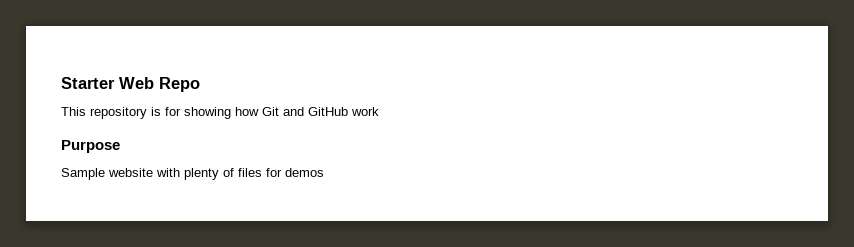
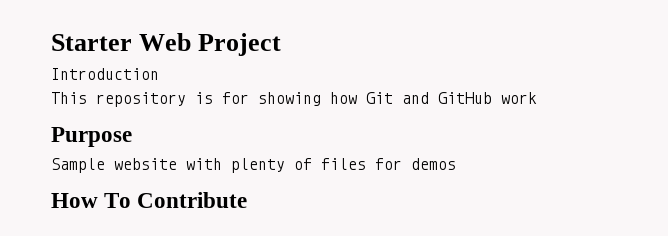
- Starter Web Repo
+ Starter Web Project
+ Introduction
+ How To Contribute

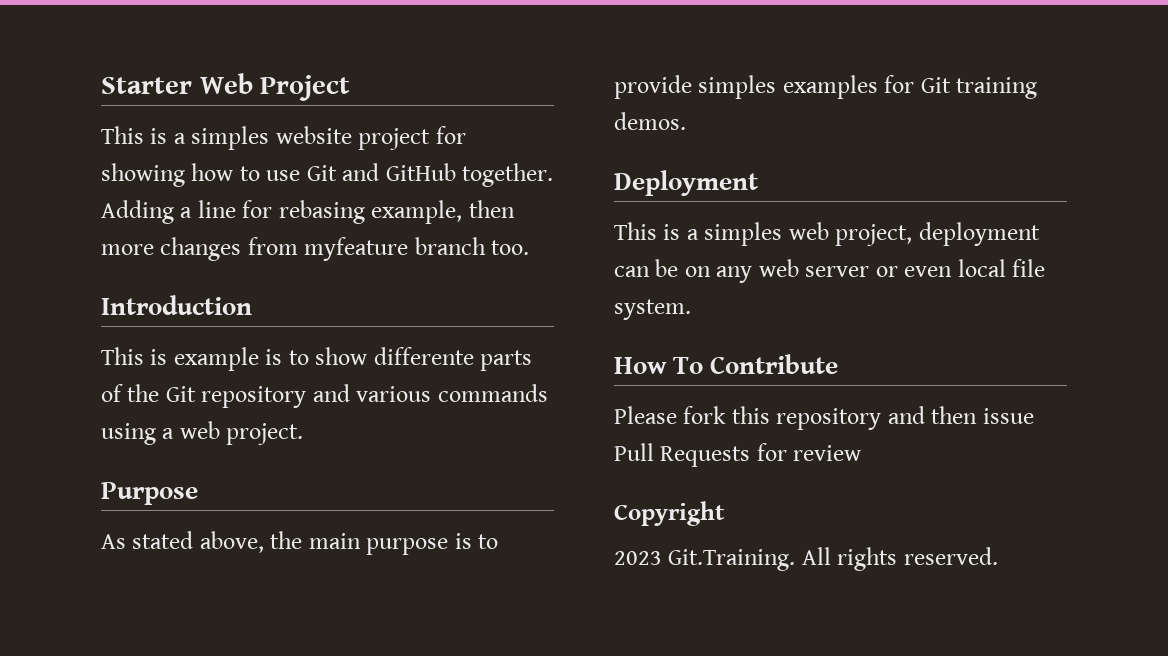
+ This is a simples website project for showing how to use Git and GitHub together. Adding a line for rebasing example, then more changes from myfeature branch too.
  Introduction
- This repository is for showing how Git and GitHub work
+ This is example is to show differente parts of the Git repository and various commands using a web project.
  Purpose
- Sample website with plenty of files for demos
+ As stated above, the main purpose is to provide simples examples for Git training demos.
+ Deployment
+ This is a simples web project, deployment can be on any web server or even local file system.
  How To Contribute
+ Please fork this repository and then issue Pull Requests for review
+ Copyright
+ 2023 Git.Training. All rights reserved.

